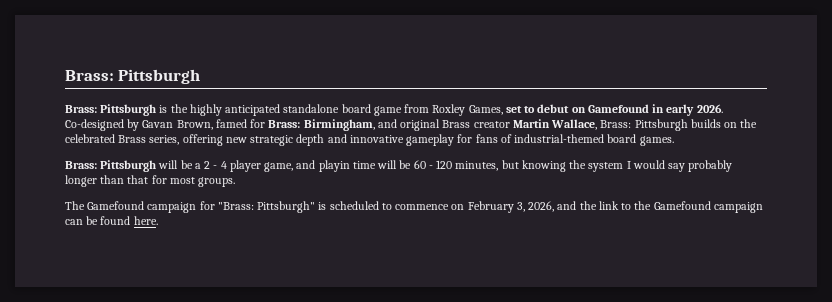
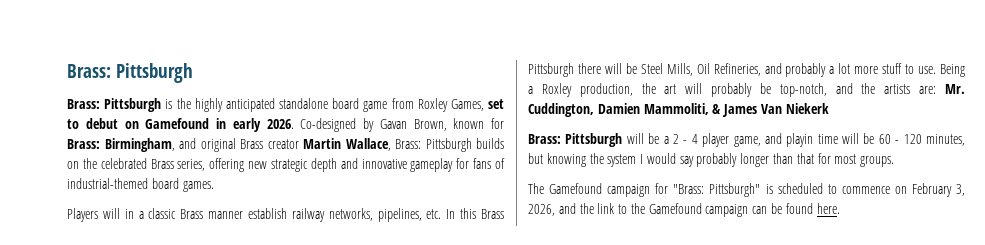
- Co-designed by Gavan Brown, famed for Brass: Birmingham, and original Brass creator Martin Wallace, Brass: Pittsburgh builds on the celebrated Brass series, offering new strategic depth and innovative gameplay for fans of industrial-themed board games.
+ Co-designed by Gavan Brown, known for Brass: Birmingham, and original Brass creator Martin Wallace, Brass: Pittsburgh builds on the celebrated Brass series, offering new strategic depth and innovative gameplay for fans of industrial-themed board games.
+ Players will in a classic Brass manner establish railway networks, pipelines, etc. In this Brass Pittsburgh there will be Steel Mills, Oil Refineries, and probably a lot more stuff to use. Being a Roxley production, the art will probably be top-notch, and the artists are: Mr. Cuddington, Damien Mammoliti, & James Van Niekerk

